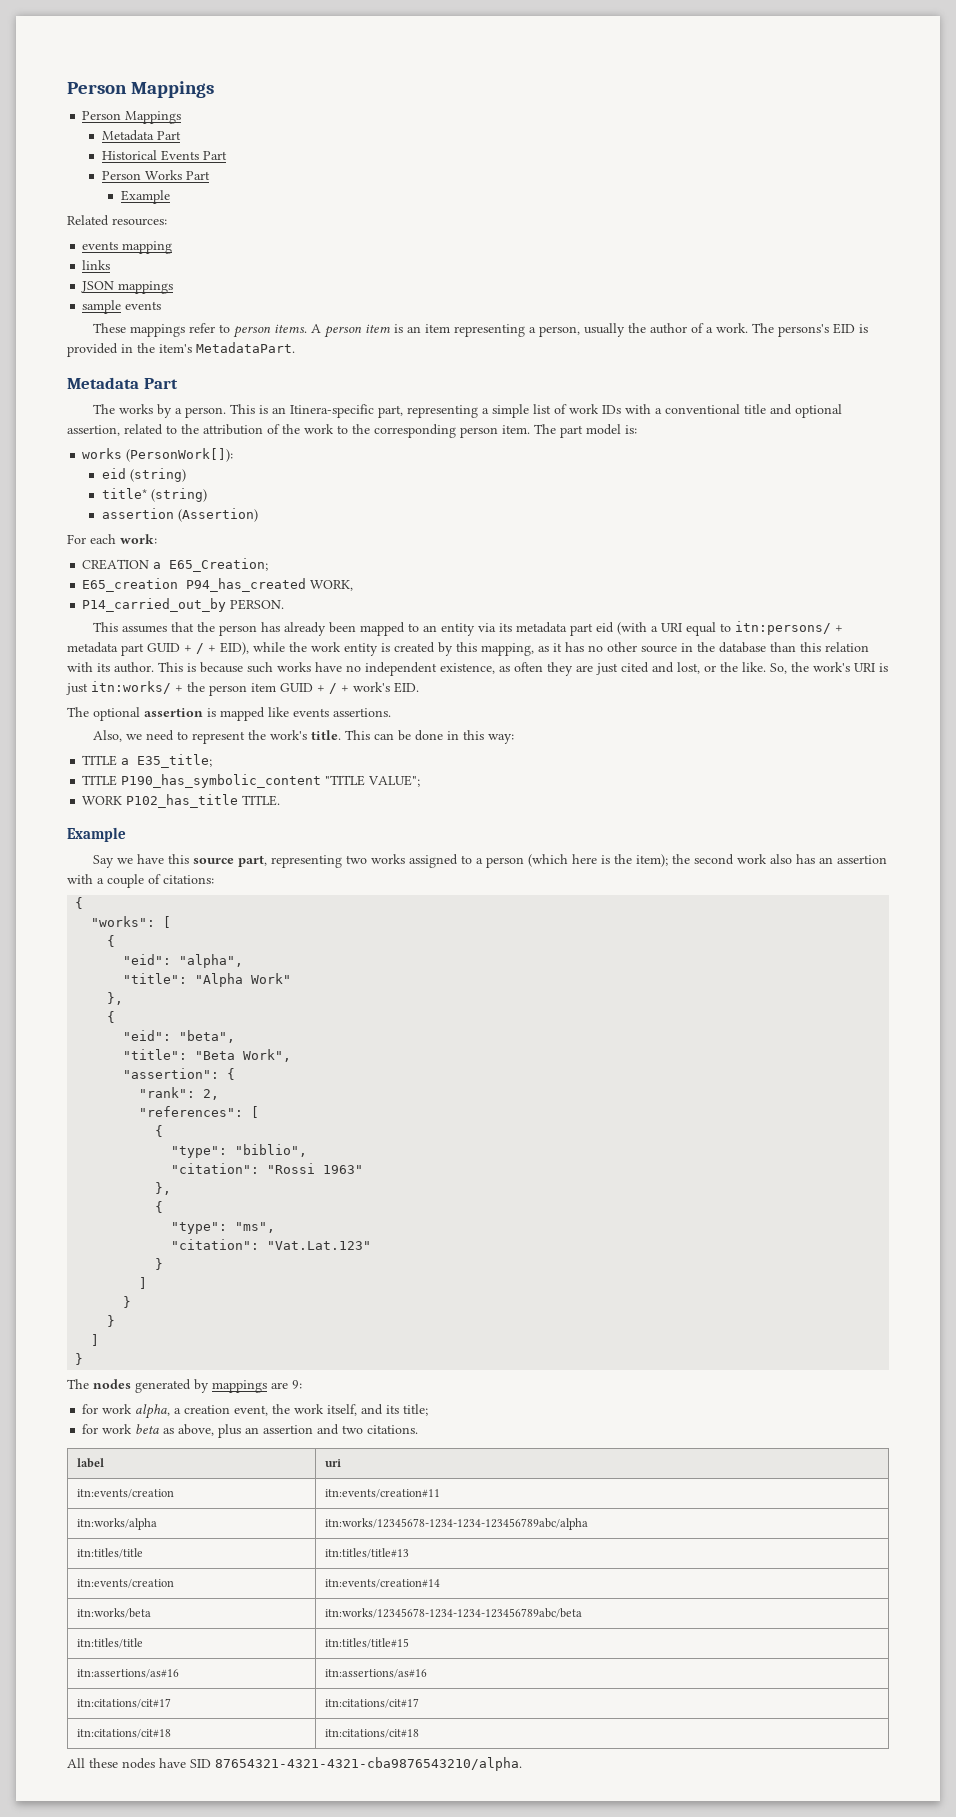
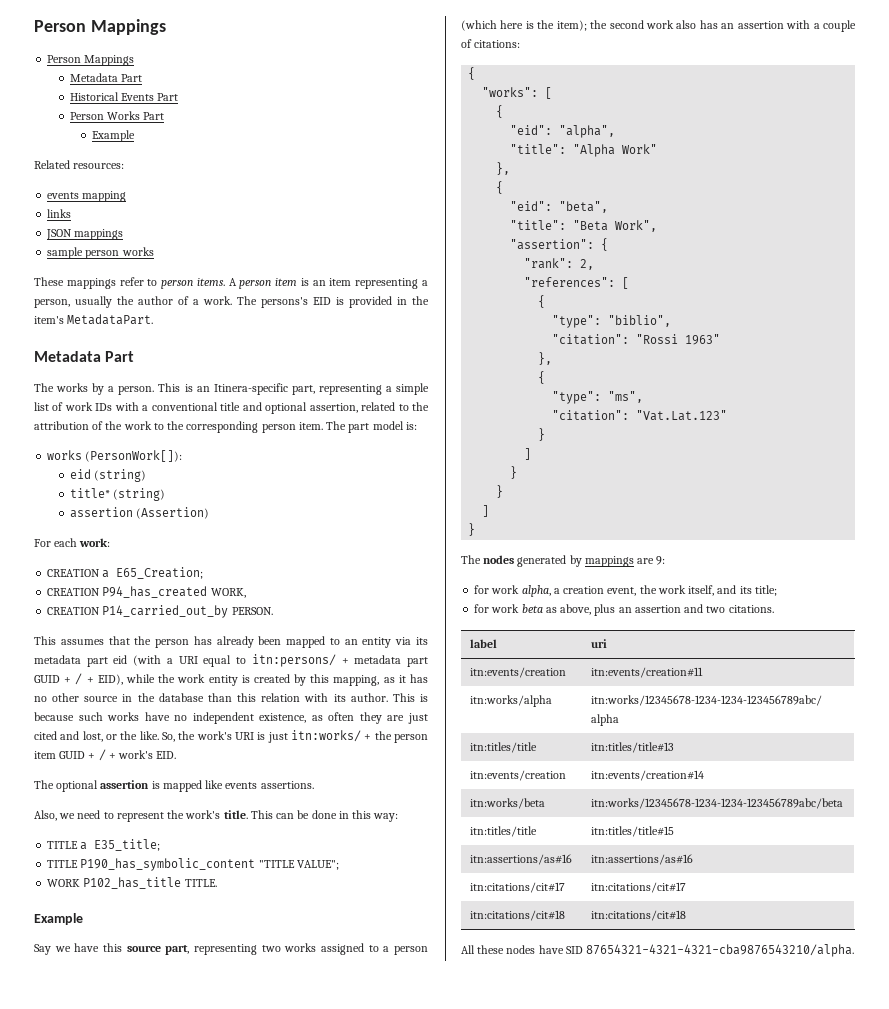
- sample events
+ sample person works
- E65_creation P94_has_created WORK,
+ CREATION P94_has_created WORK,
- P14_carried_out_by PERSON.
+ CREATION P14_carried_out_by PERSON.

